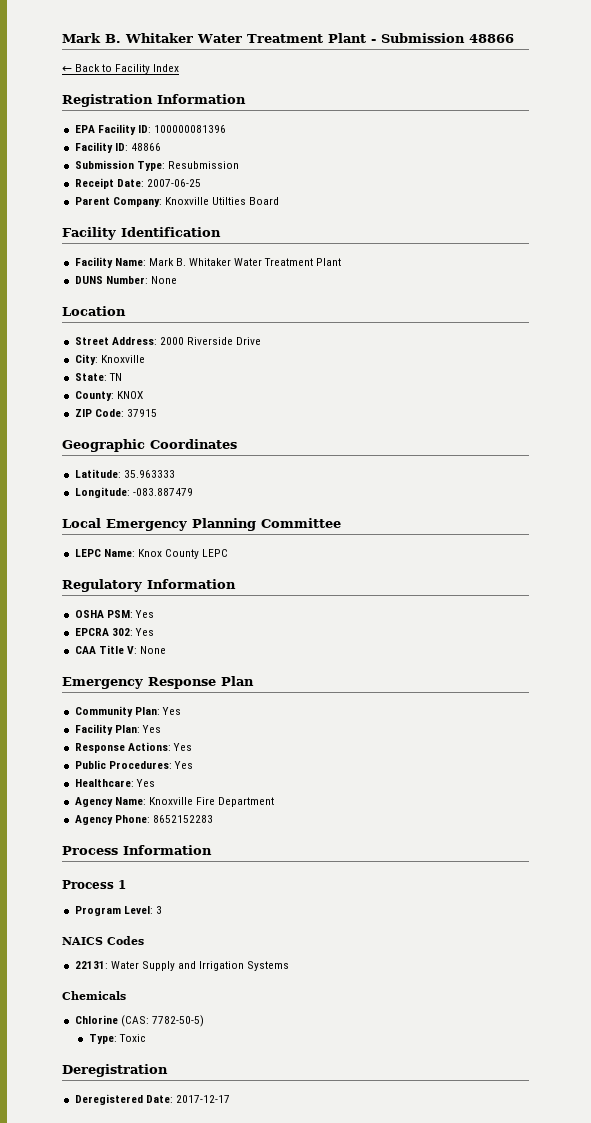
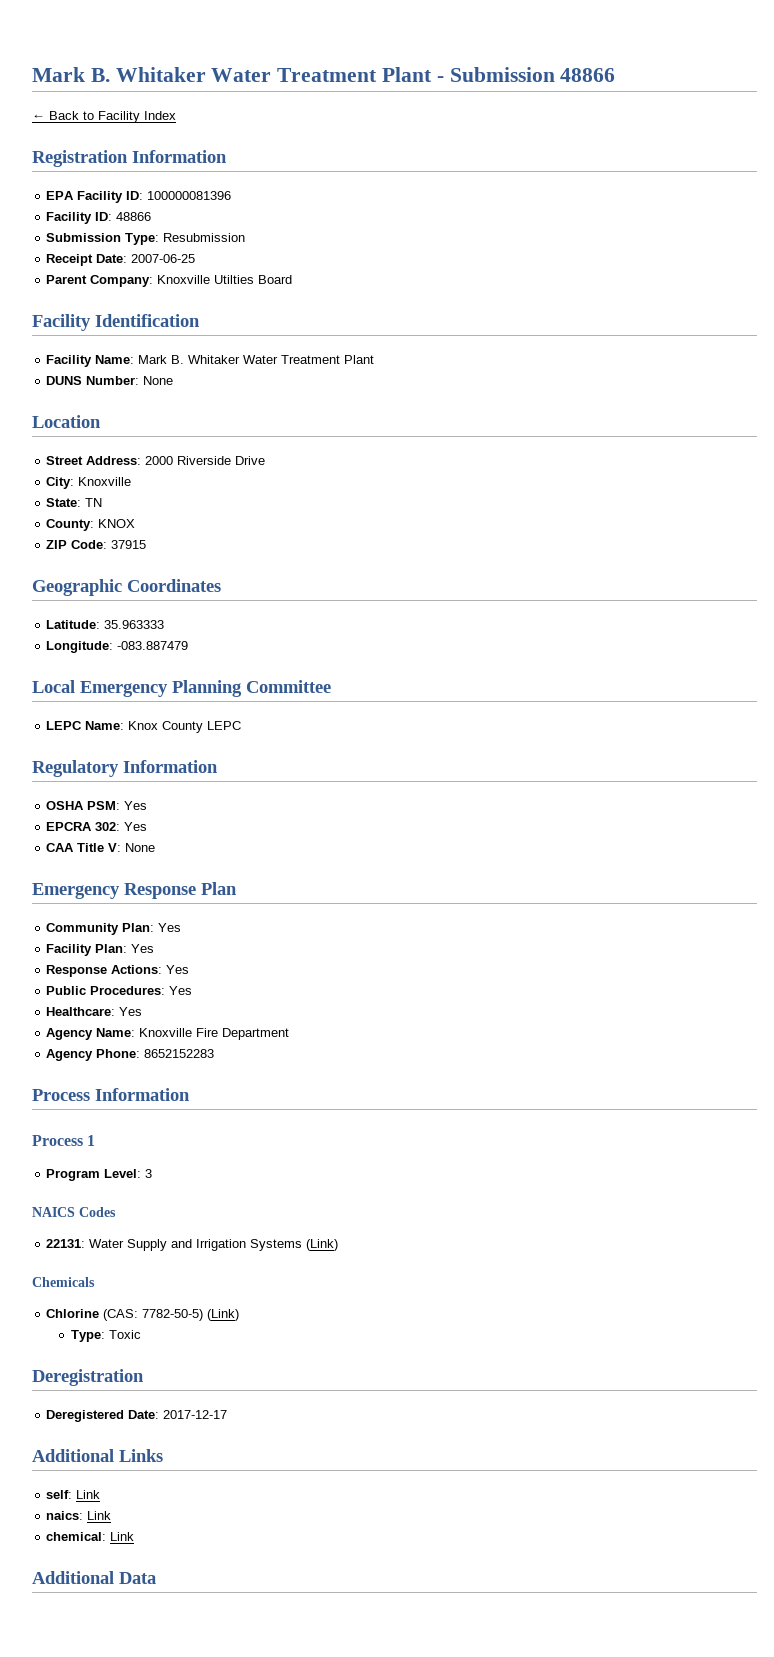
- 22131: Water Supply and Irrigation Systems
+ 22131: Water Supply and Irrigation Systems (Link)
- Chlorine (CAS: 7782-50-5)
+ Chlorine (CAS: 7782-50-5) (Link)
+ Additional Links
+ self: Link
+ naics: Link
+ chemical: Link
+ Additional Data

